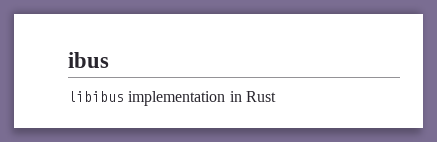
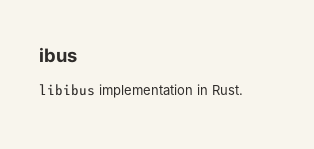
- libibus implementation in Rust
+ libibus implementation in Rust.

